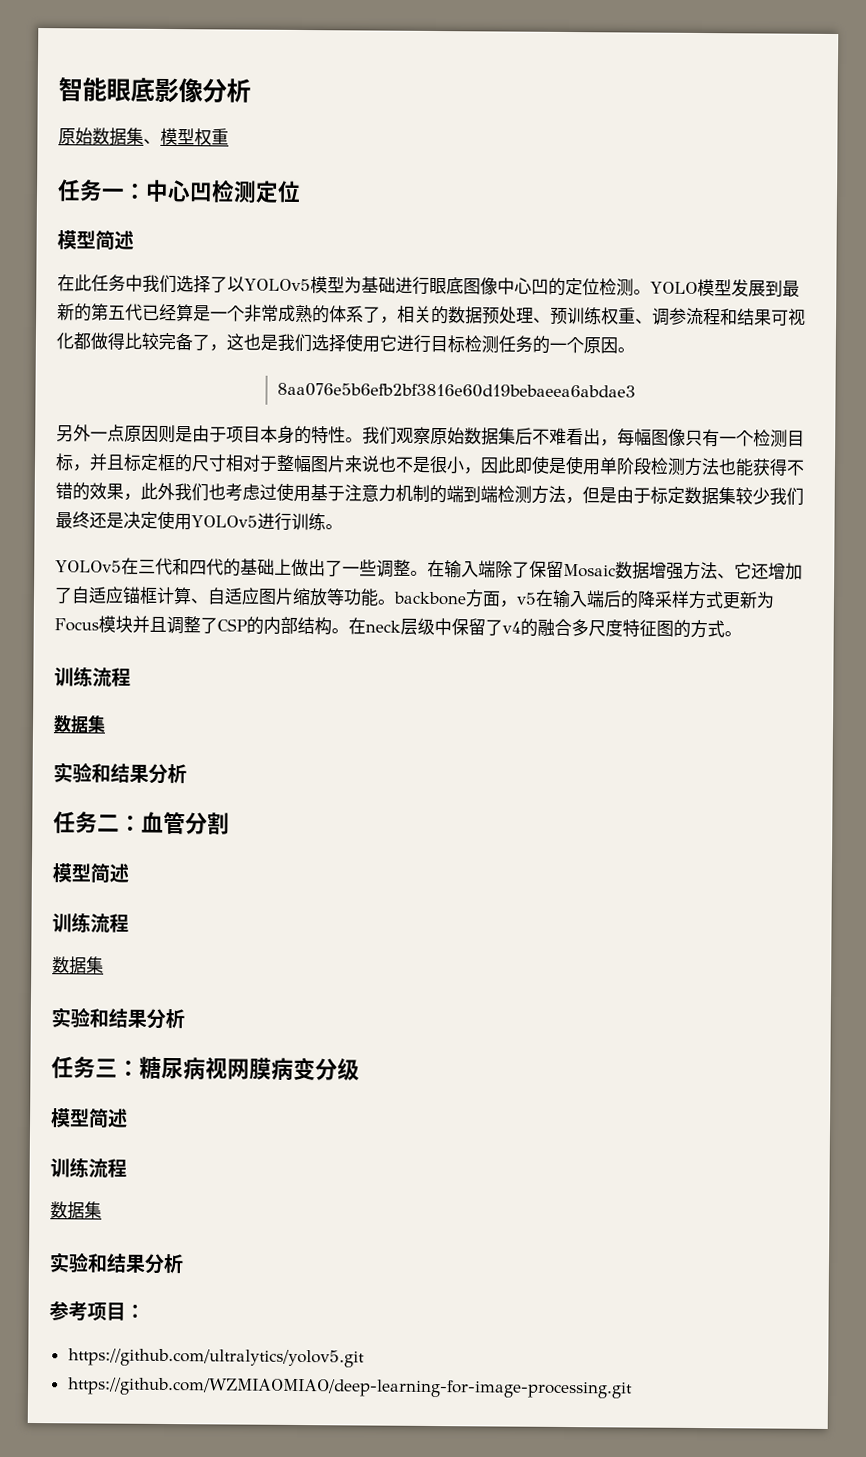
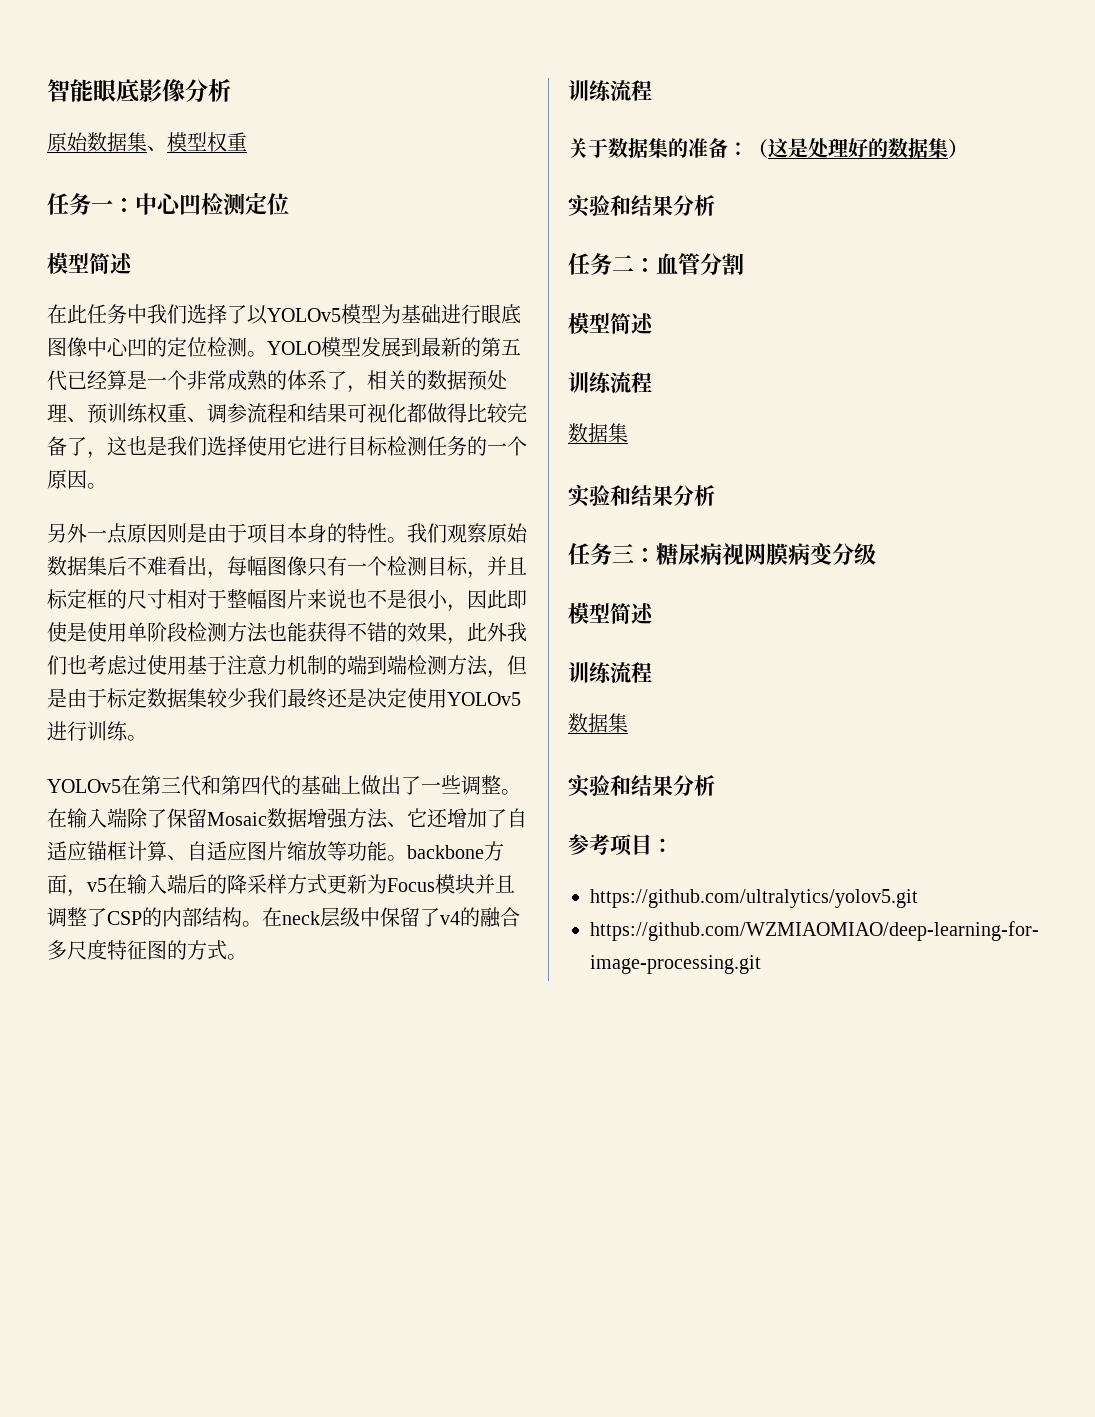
- 8aa076e5b6efb2bf3816e60d19bebaeea6abdae3
- YOLOv5在三代和四代的基础上做出了一些调整。
+ YOLOv5在第三代和第四代的基础上做出了一些调整。
  在neck层级中保留了v4的融合多尺度特征图的方式。
  训练流程
- 数据集
+ 关于数据集的准备：（这是处理好的数据集）

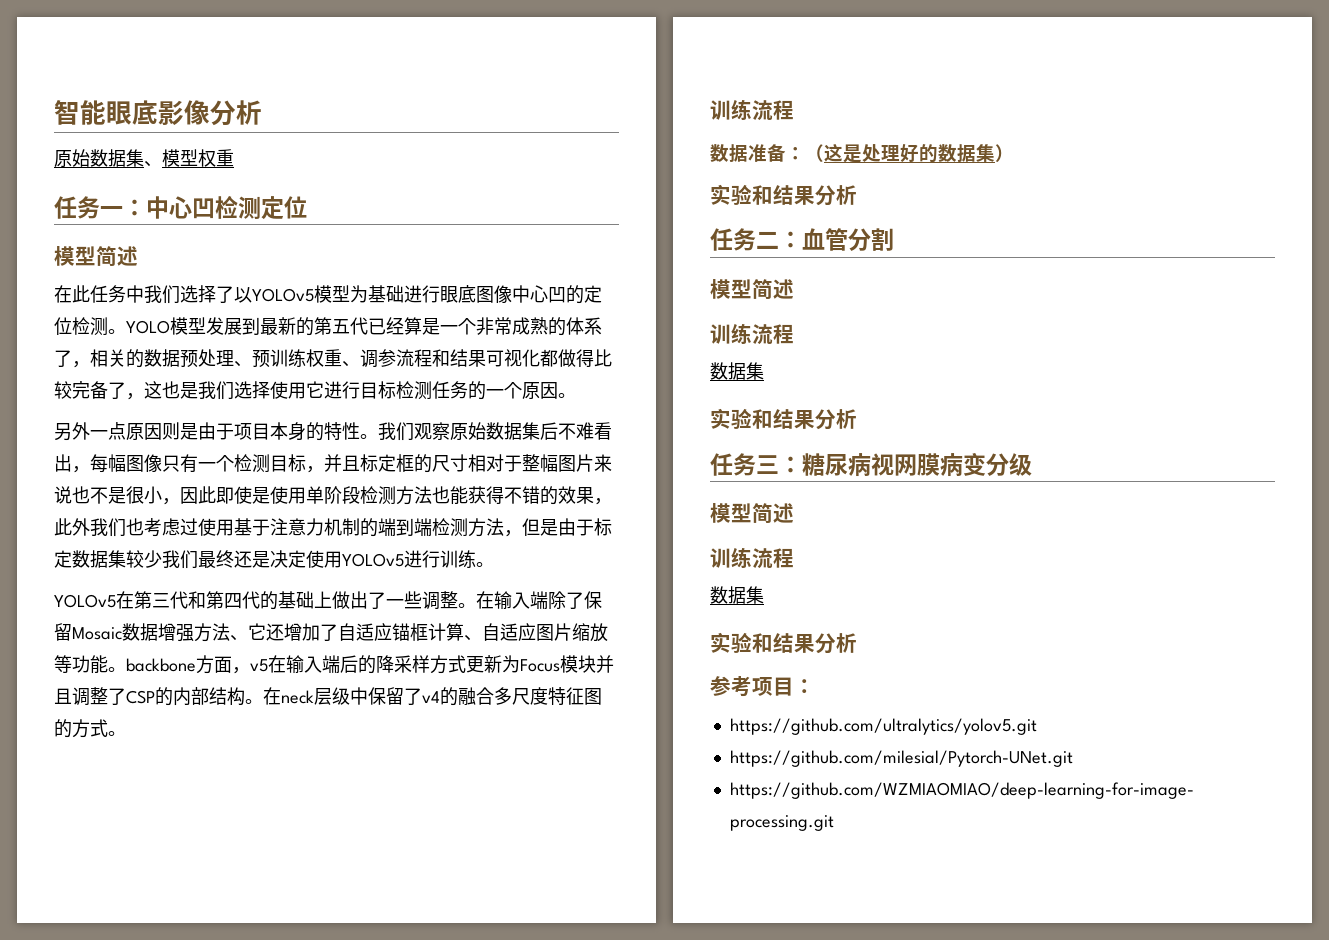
- 关于数据集的准备：（这是处理好的数据集）
+ 数据准备：（这是处理好的数据集）
+ https://github.com/milesial/Pytorch-UNet.git

